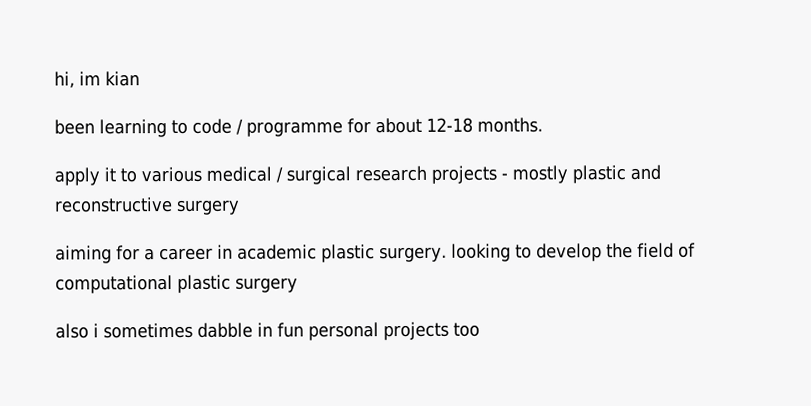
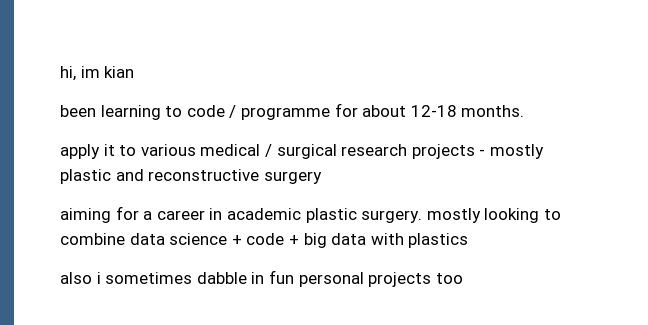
- aiming for a career in academic plastic surgery. looking to develop the field of computational plastic surgery
+ aiming for a career in academic plastic surgery. mostly looking to combine data science + code + big data with plastics

